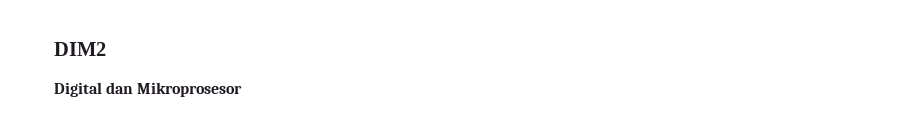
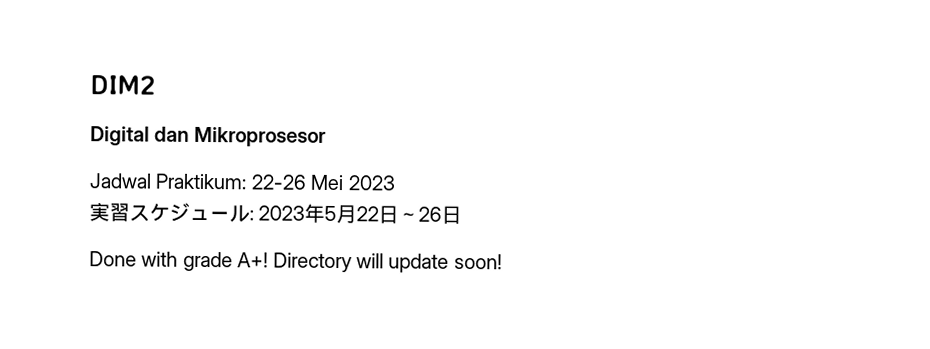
+ Jadwal Praktikum: 22-26 Mei 2023
+ 実習スケジュール: 2023年5月22日～26日
+ Done with grade A+! Directory will update soon!

